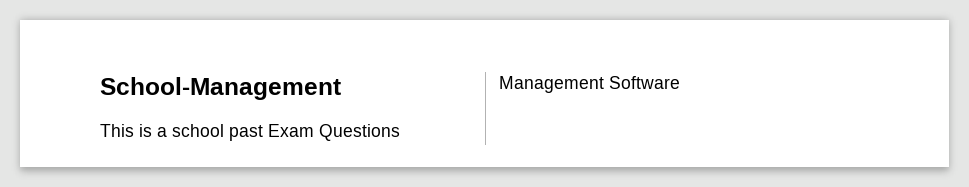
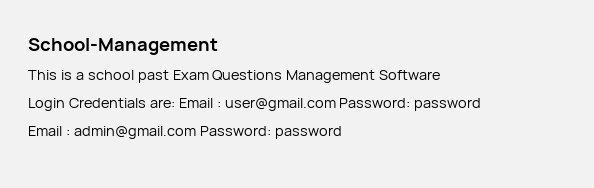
+ Login Credentials are: Email : user@gmail.com Password: password
+ Email : admin@gmail.com Password: password

